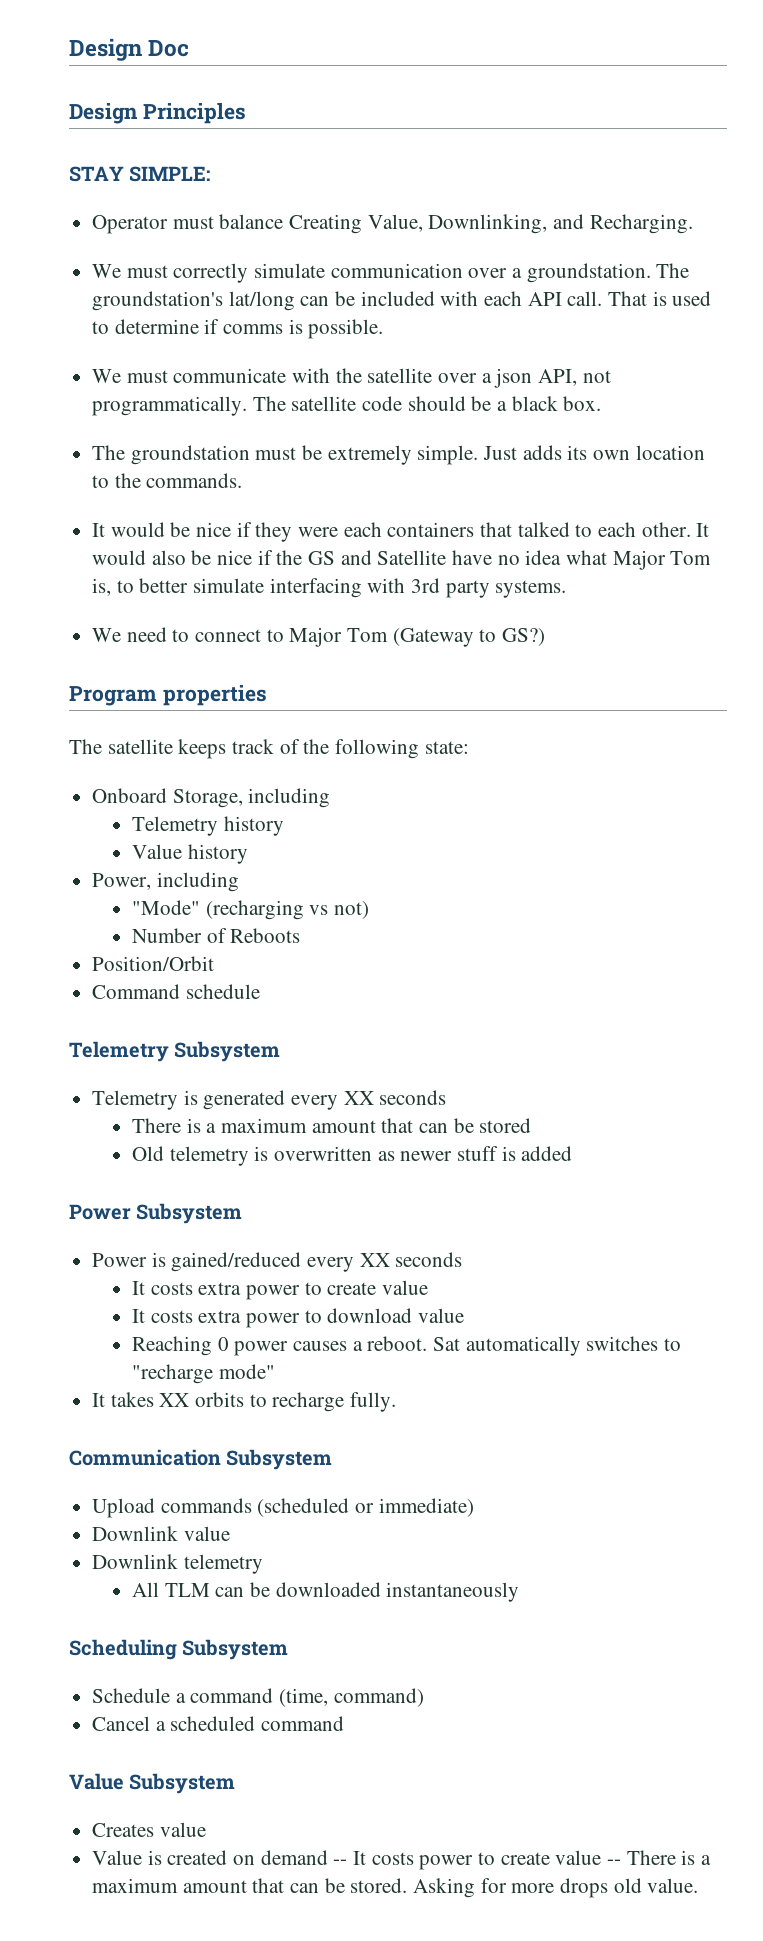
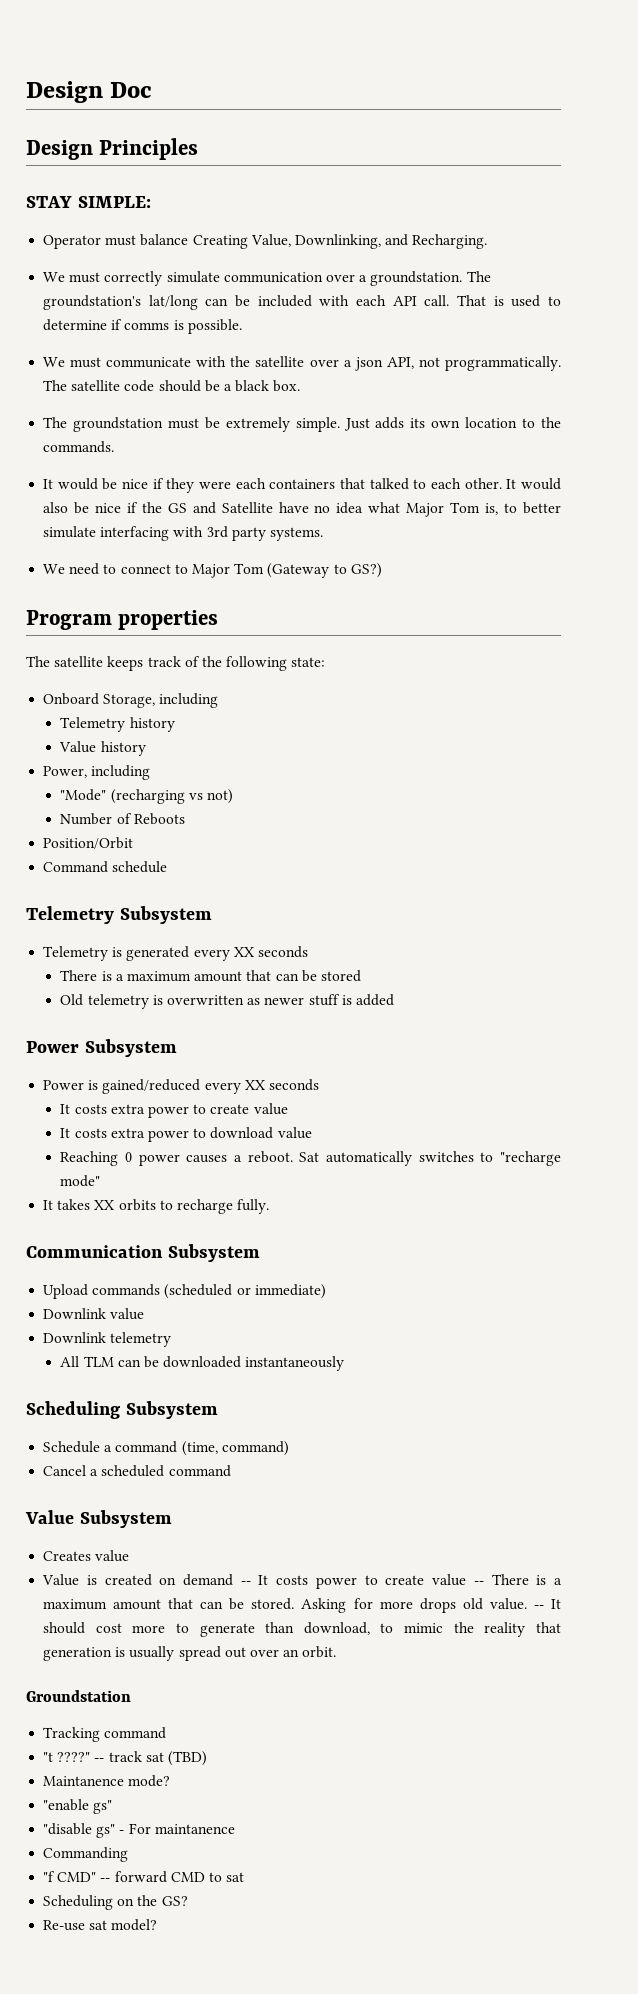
+ -- It should cost more to generate than download, to mimic the reality that generation is usually spread out over an orbit.
+ Groundstation
+ Tracking command
+ "t ????" -- track sat (TBD)
+ Maintanence mode?
+ "enable gs"
+ "disable gs" - For maintanence
+ Commanding
+ "f CMD" -- forward CMD to sat
+ Scheduling on the GS?
+ Re-use sat model?

